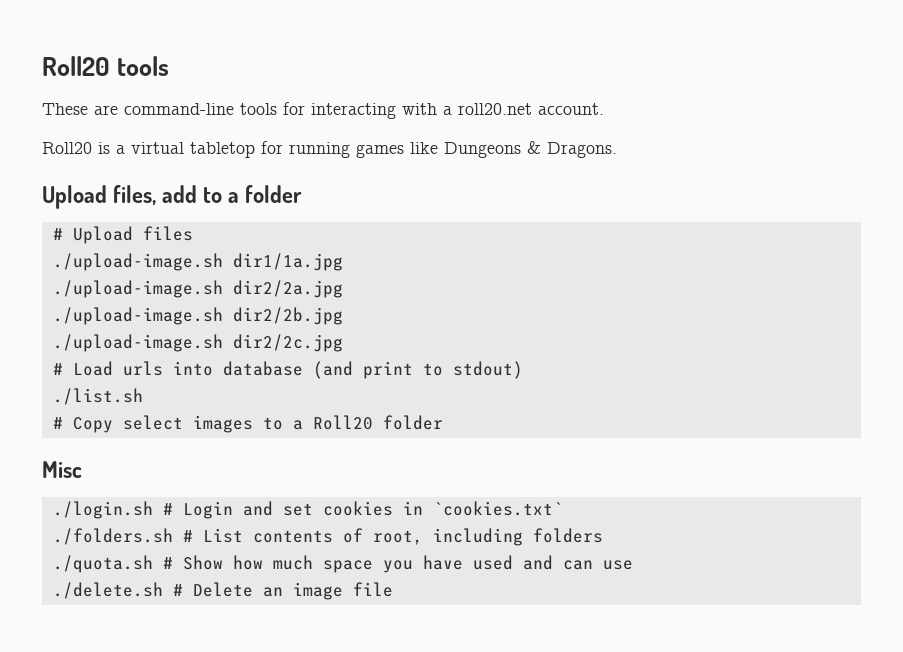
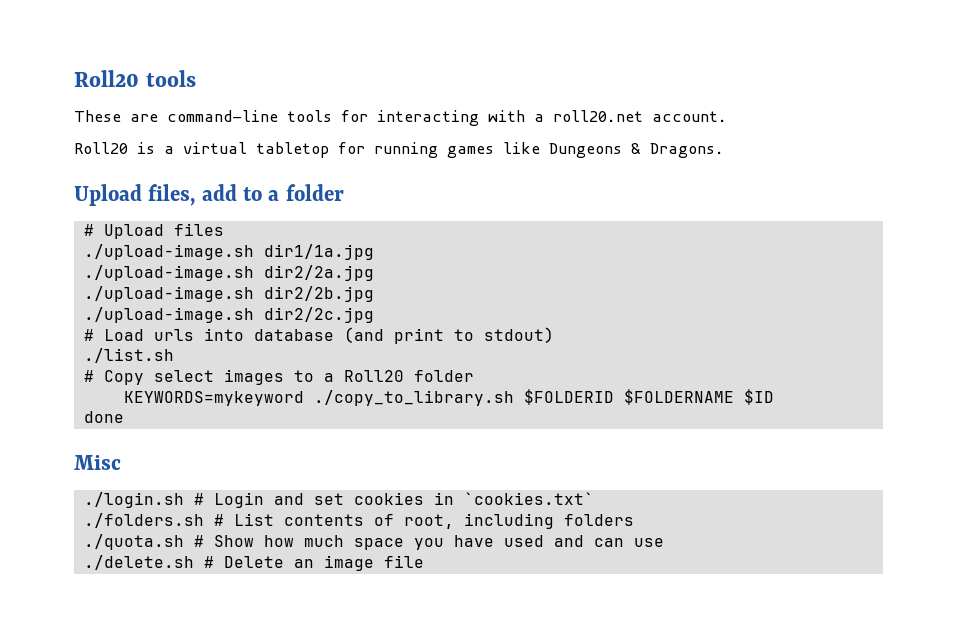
+ KEYWORDS=mykeyword ./copy_to_library.sh $FOLDERID $FOLDERNAME $ID
+ done

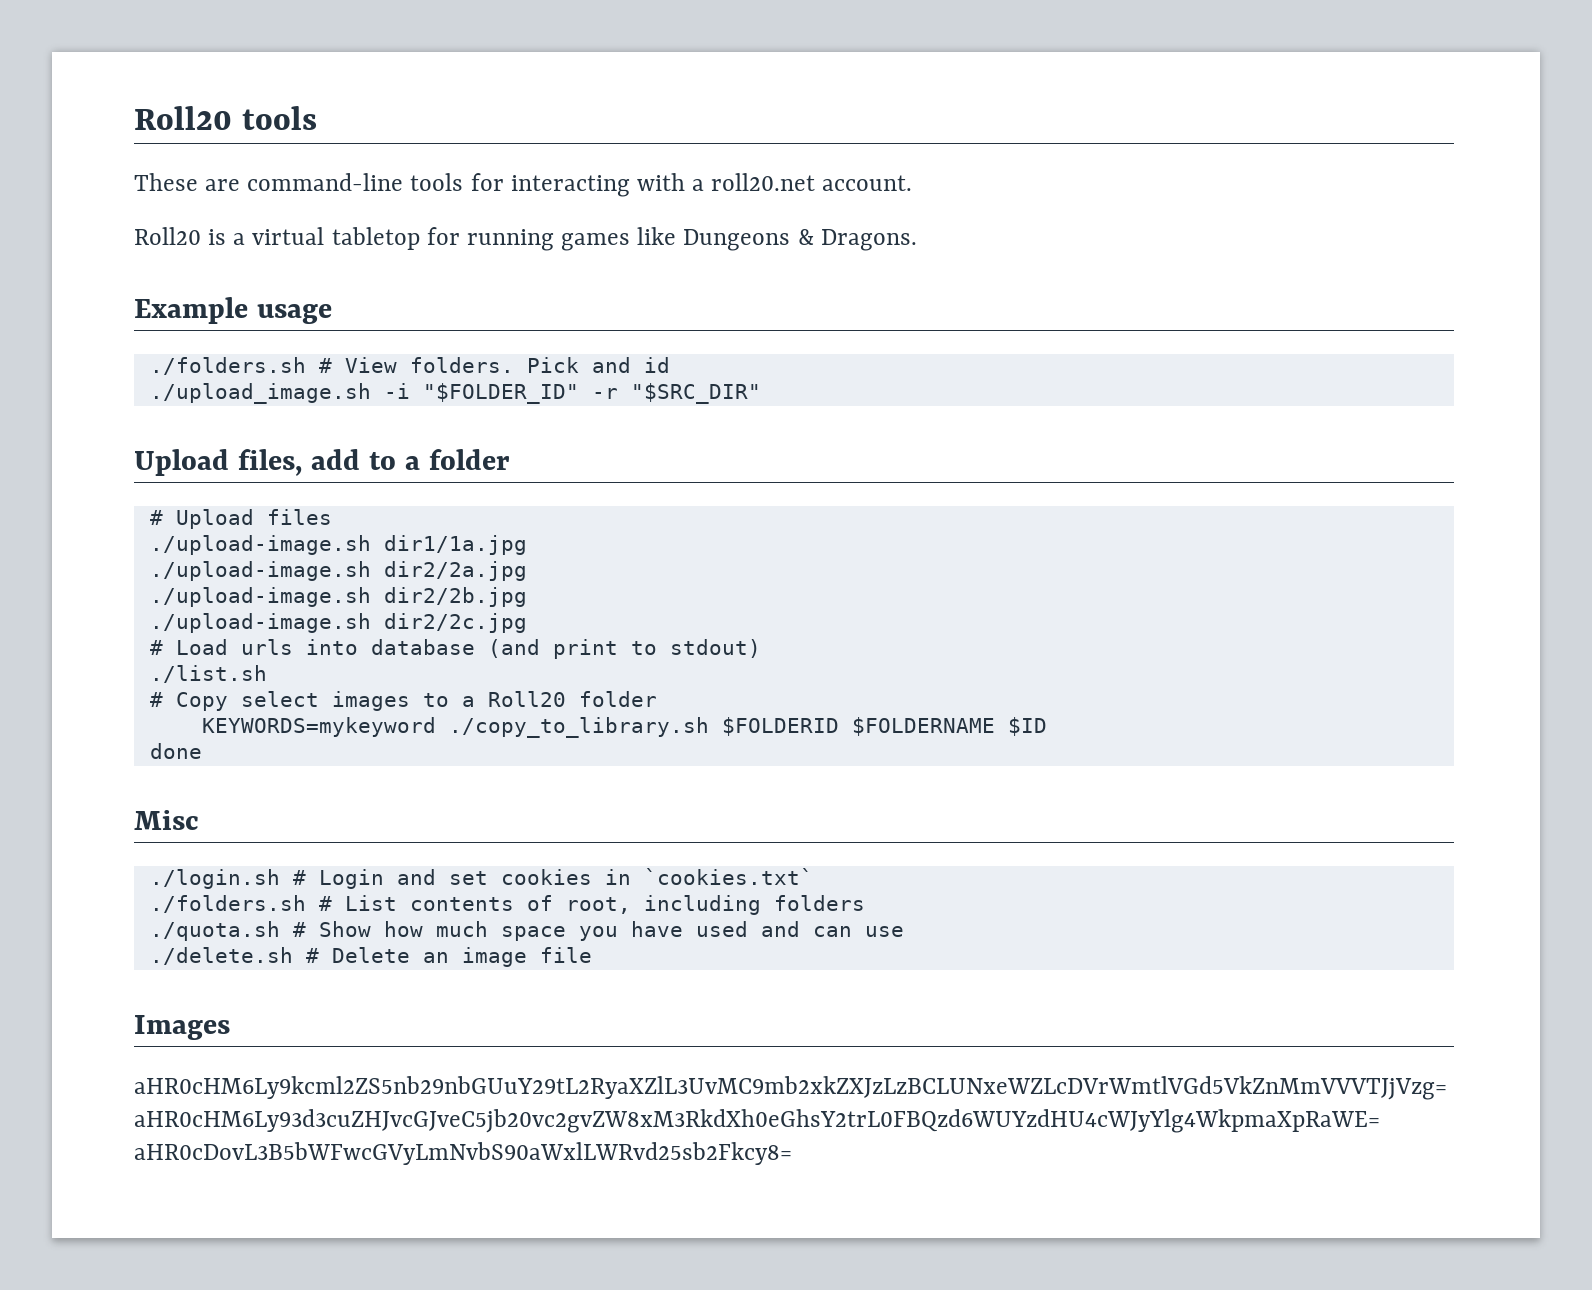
+ Example usage
+ ./folders.sh # View folders. Pick and id
+ ./upload_image.sh -i "$FOLDER_ID" -r "$SRC_DIR"
+ Images
+ aHR0cHM6Ly9kcml2ZS5nb29nbGUuY29tL2RyaXZlL3UvMC9mb2xkZXJzLzBCLUNxeWZLcDVrWmtlVGd5VkZnMmVVVTJjVzg= aHR0cHM6Ly93d3cuZHJvcGJveC5jb20vc2gvZW8xM3RkdXh0eGhsY2trL0FBQzd6WUYzdHU4cWJyYlg4WkpmaXpRaWE= aHR0cDovL3B5bWFwcGVyLmNvbS90aWxlLWRvd25sb2Fkcy8=

